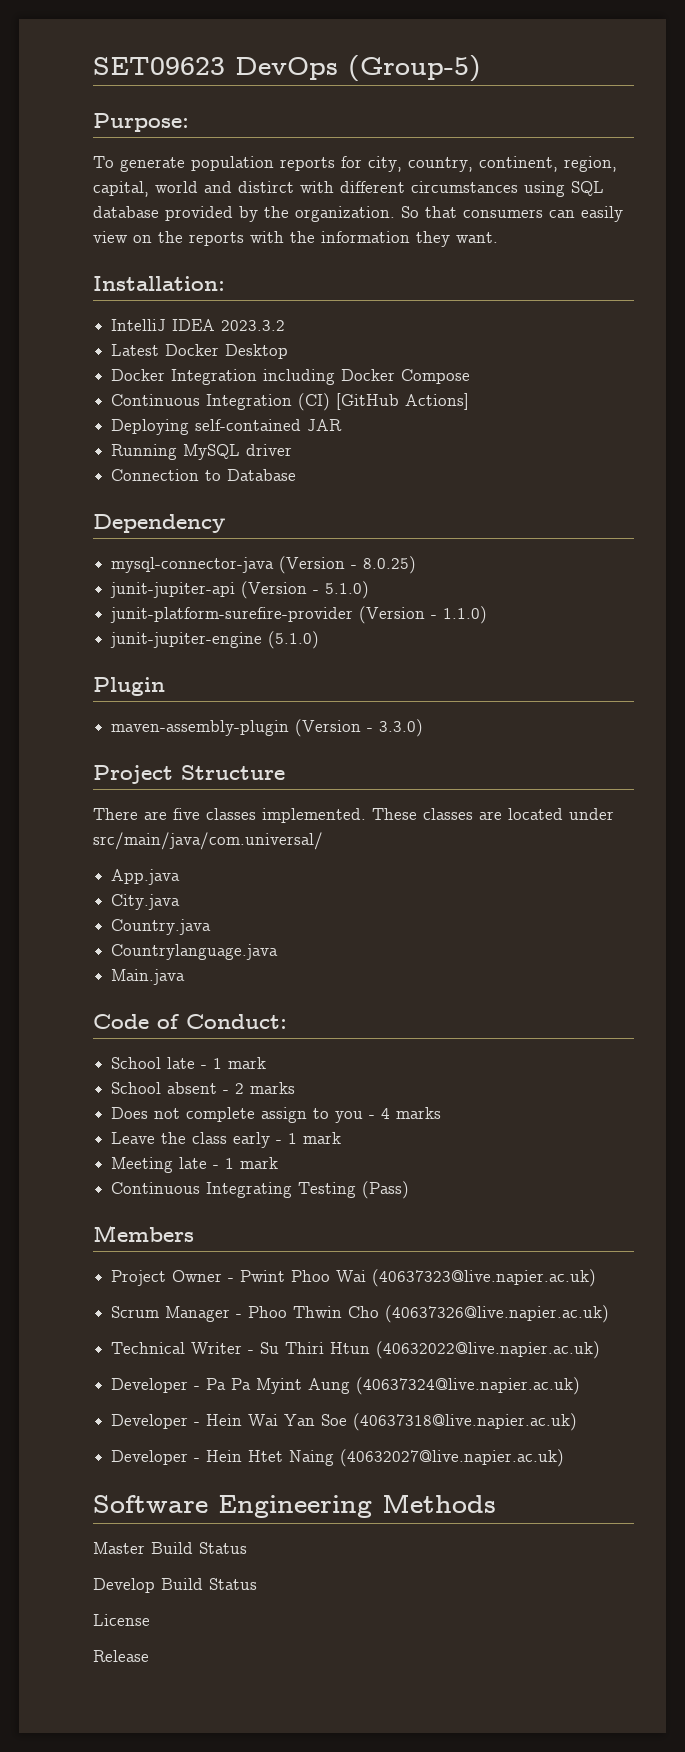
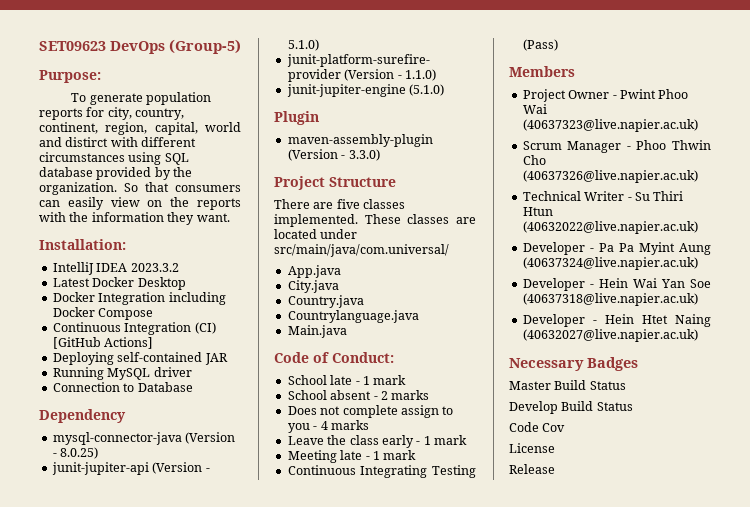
- Software Engineering Methods
+ Necessary Badges
+ Code Cov

